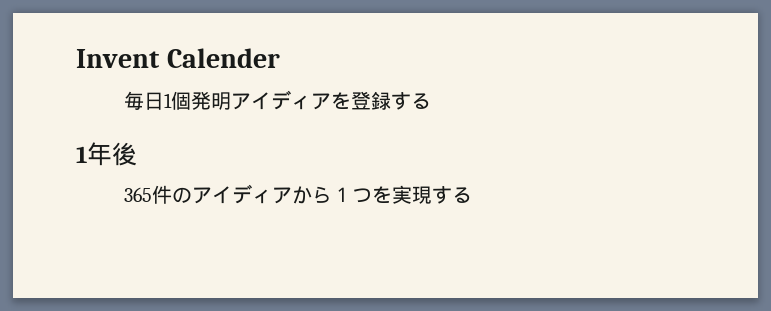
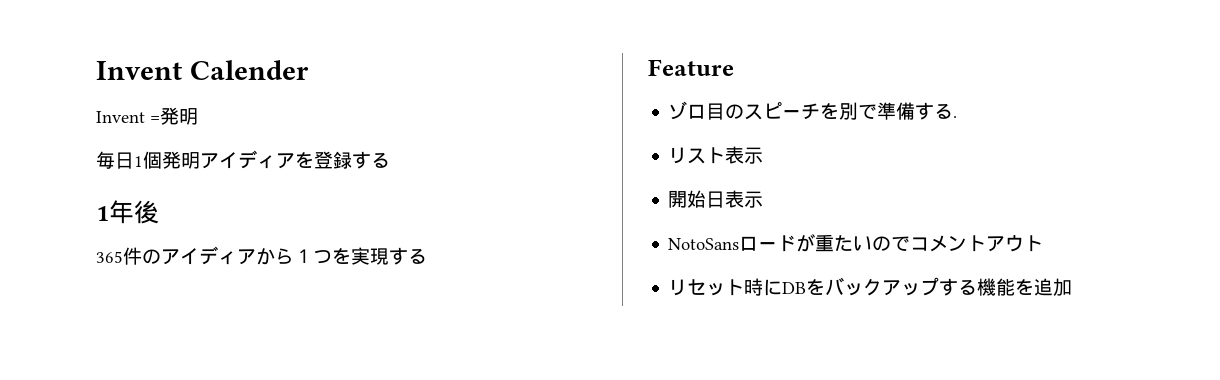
+ Invent =発明
+ Feature
+ ゾロ目のスピーチを別で準備する.
+ リスト表示
+ 開始日表示
+ NotoSansロードが重たいのでコメントアウト
+ リセット時にDBをバックアップする機能を追加

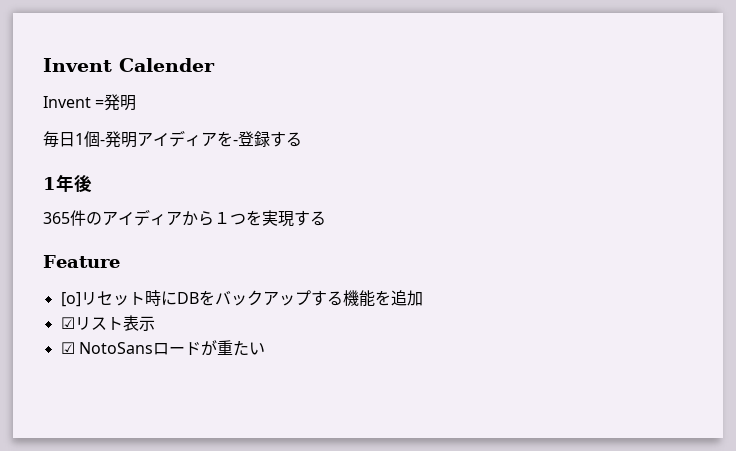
- 毎日1個発明アイディアを登録する
+ 毎日1個-発明アイディアを-登録する
- ゾロ目のスピーチを別で準備する.
- リスト表示
- 開始日表示
- NotoSansロードが重たいのでコメントアウト
- リセット時にDBをバックアップする機能を追加
+ [o]リセット時にDBをバックアップする機能を追加
+ ☑リスト表示
+ ☑ NotoSansロードが重たい

